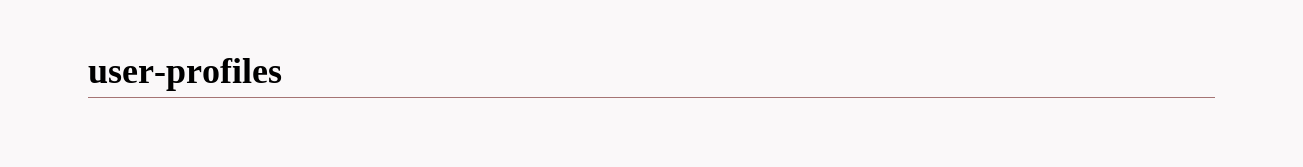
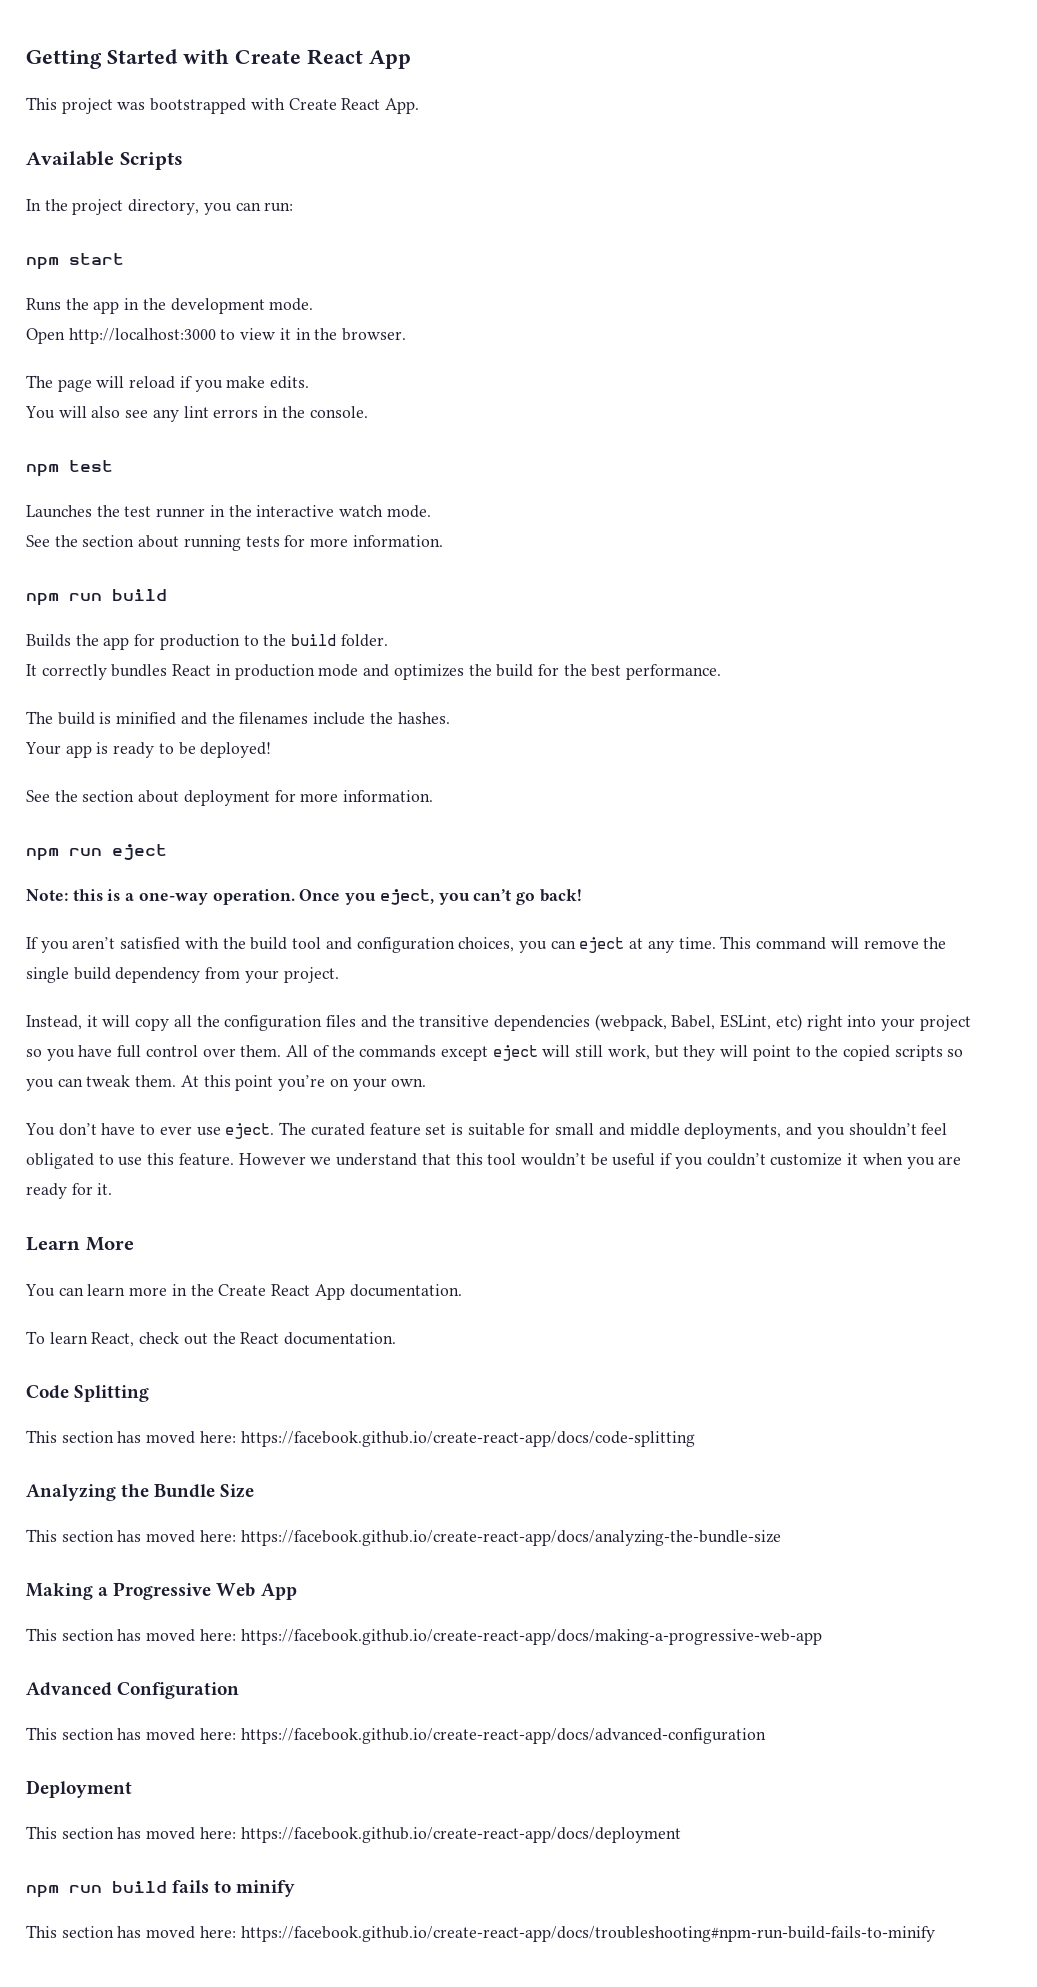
- user-profiles
+ Getting Started with Create React App
+ This project was bootstrapped with Create React App.
+ Available Scripts
+ In the project directory, you can run:
+ npm start
+ Runs the app in the development mode.
+ Open http://localhost:3000 to view it in the browser.
+ The page will reload if you make edits.
+ You will also see any lint errors in the console.
+ npm test
+ Launches the test runner in the interactive watch mode.
+ See the section about running tests for more information.
+ npm run build
+ Builds the app for production to the build folder.
+ It correctly bundles React in production mode and optimizes the build for the best performance.
+ The build is minified and the filenames include the hashes.
+ Your app is ready to be deployed!
+ See the section about deployment for more information.
+ npm run eject
+ Note: this is a one-way operation. Once you eject, you can’t go back!
+ If you aren’t satisfied with the build tool and configuration choices, you can eject at any time. This command will remove the single build dependency from your project.
+ Instead, it will copy all the configuration files and the transitive dependencies (webpack, Babel, ESLint, etc) right into your project so you have full control over them. All of the commands except eject will still work, but they will point to the copied scripts so you can tweak them. At this point you’re on your own.
+ You don’t have to ever use eject. The curated feature set is suitable for small and middle deployments, and you shouldn’t feel obligated to use this feature. However we understand that this tool wouldn’t be useful if you couldn’t customize it when you are ready for it.
+ Learn More
+ You can learn more in the Create React App documentation.
+ To learn React, check out the React documentation.
+ Code Splitting
+ This section has moved here: https://facebook.github.io/create-react-app/docs/code-splitting
+ Analyzing the Bundle Size
+ This section has moved here: https://facebook.github.io/create-react-app/docs/analyzing-the-bundle-size
+ Making a Progressive Web App
+ This section has moved here: https://facebook.github.io/create-react-app/docs/making-a-progressive-web-app
+ Advanced Configuration
+ This section has moved here: https://facebook.github.io/create-react-app/docs/advanced-configuration
+ Deployment
+ This section has moved here: https://facebook.github.io/create-react-app/docs/deployment
+ npm run build fails to minify
+ This section has moved here: https://facebook.github.io/create-react-app/docs/troubleshooting#npm-run-build-fails-to-minify

